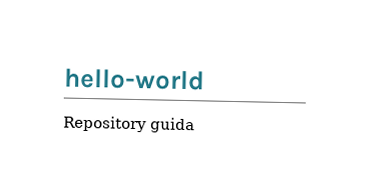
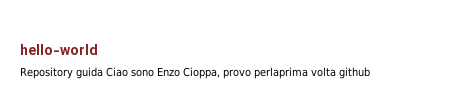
- Repository guida
+ Repository guida Ciao sono Enzo Cioppa, provo perlaprima volta github

